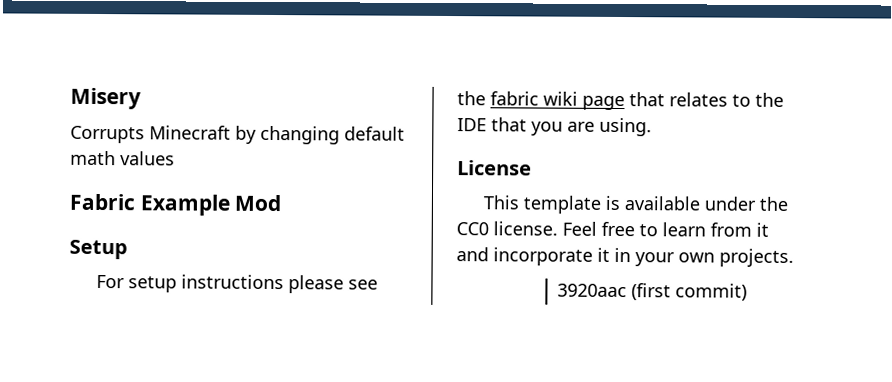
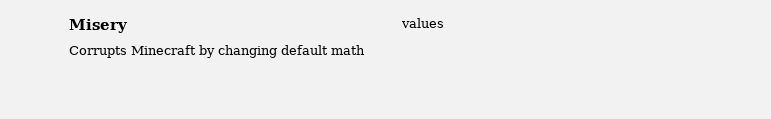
- Fabric Example Mod
- Setup
- For setup instructions please see the fabric wiki page that relates to the IDE that you are using.
- License
- This template is available under the CC0 license. Feel free to learn from it and incorporate it in your own projects.
- 3920aac (first commit)

